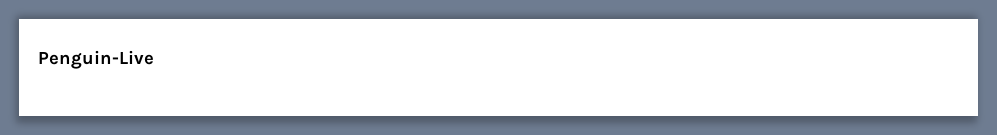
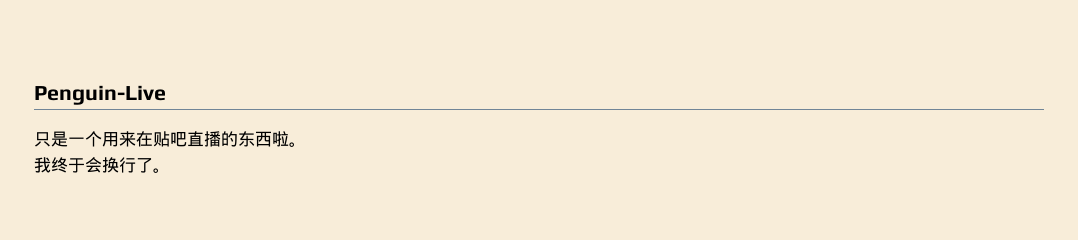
+ 只是一个用来在贴吧直播的东西啦。
+ 我终于会换行了。

